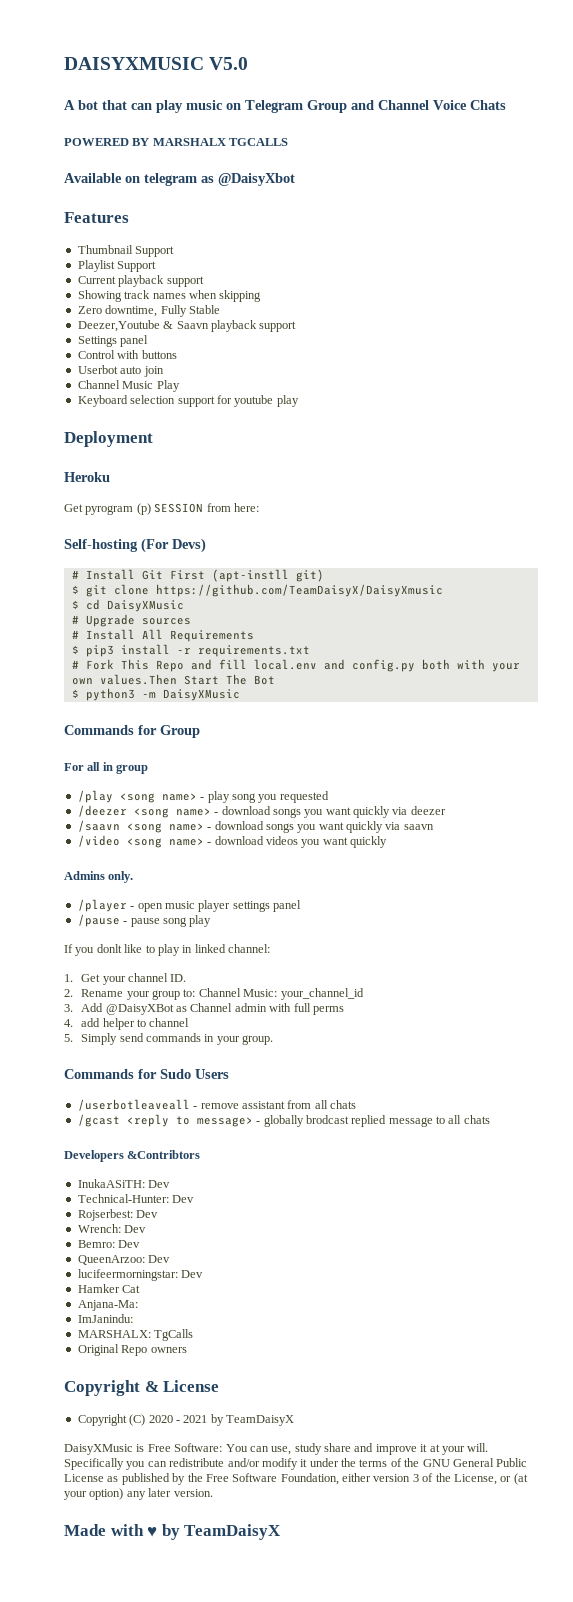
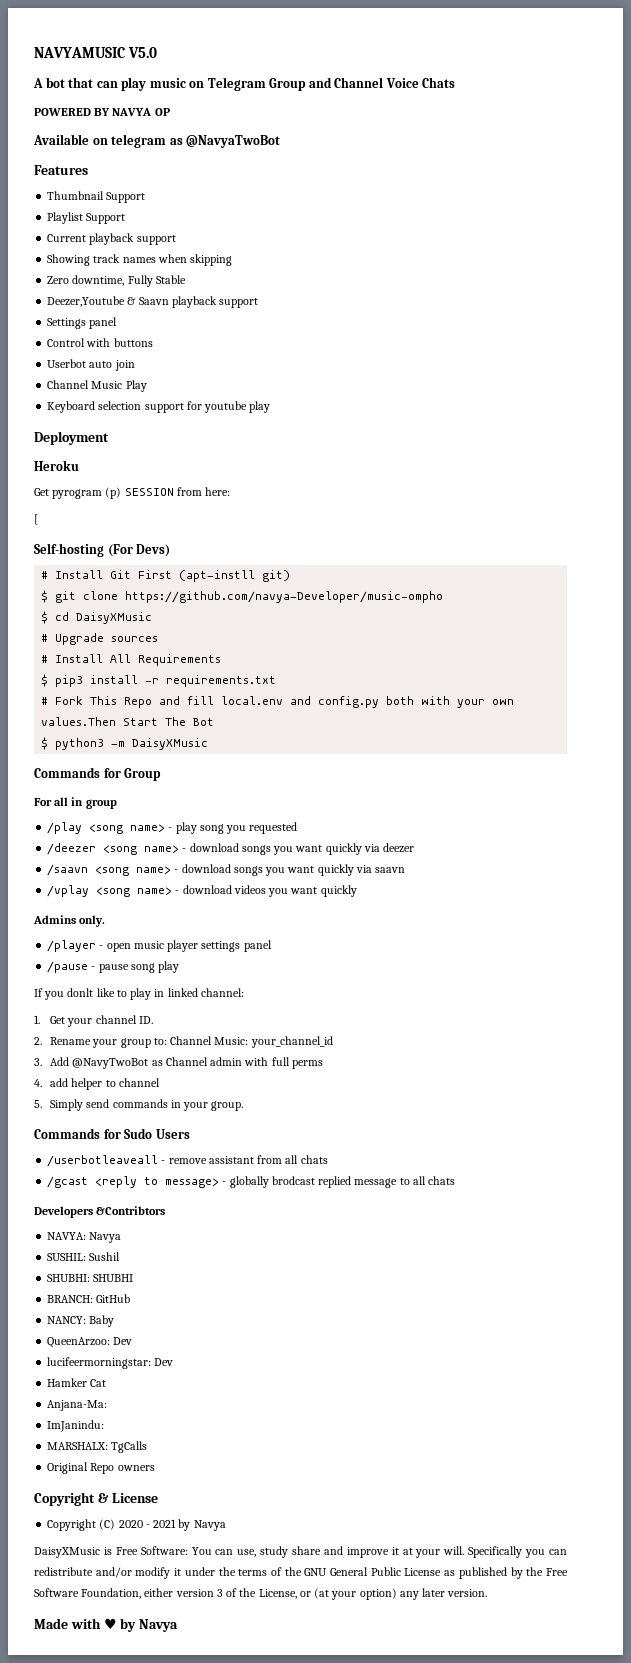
- DAISYXMUSIC V5.0
+ NAVYAMUSIC V5.0
- POWERED BY MARSHALX TGCALLS
+ POWERED BY NAVYA OP
- Available on telegram as @DaisyXbot
+ Available on telegram as @NavyaTwoBot
+ [
- $ git clone https://github.com/TeamDaisyX/DaisyXmusic
+ $ git clone https://github.com/navya-Developer/music-ompho
- /video <song name> - download videos you want quickly
+ /vplay <song name> - download videos you want quickly
- 3. Add @DaisyXBot as Channel admin with full perms
+ 3. Add @NavyTwoBot as Channel admin with full perms
- InukaASiTH: Dev
- Technical-Hunter: Dev
- Rojserbest: Dev
- Wrench: Dev
- Bemro: Dev
+ NAVYA: Navya
+ SUSHIL: Sushil
+ SHUBHI: SHUBHI
+ BRANCH: GitHub
+ NANCY: Baby
- Copyright (C) 2020 - 2021 by TeamDaisyX
+ Copyright (C) 2020 - 2021 by Navya
- Made with ♥ by TeamDaisyX
+ Made with ♥ by Navya

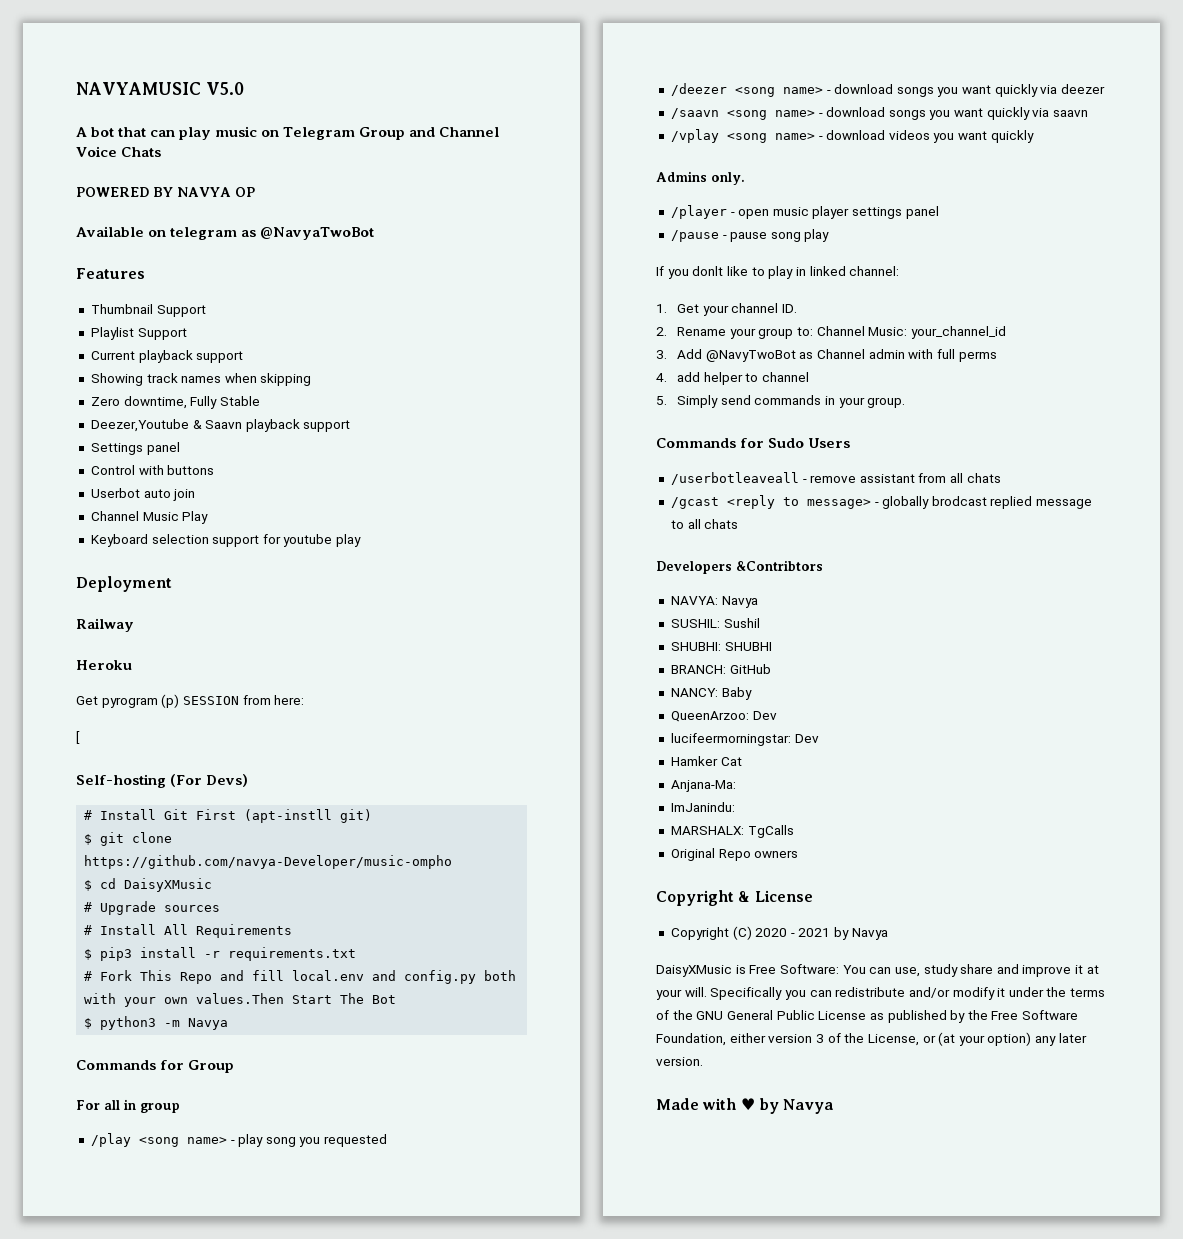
+ Railway
- $ python3 -m DaisyXMusic
+ $ python3 -m Navya

